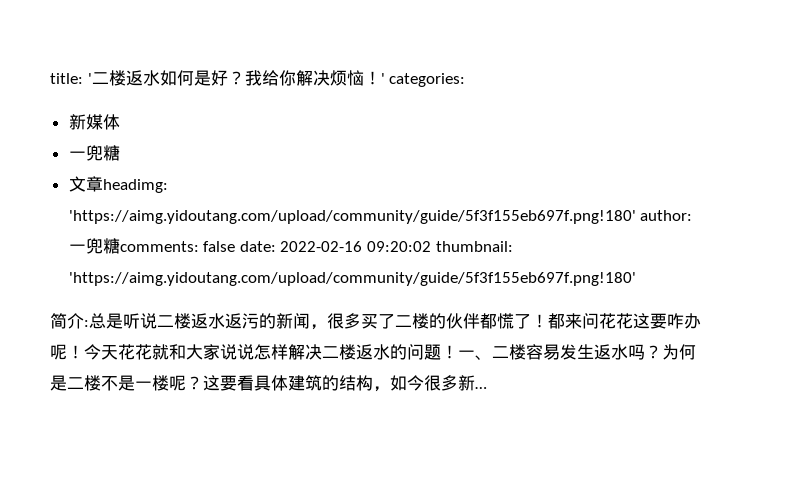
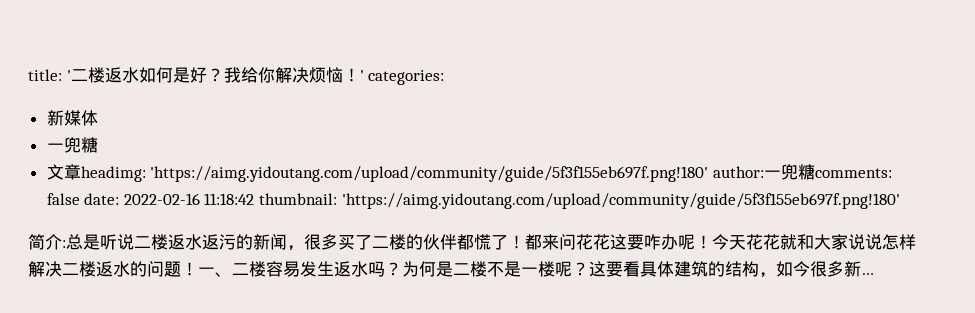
- 文章headimg: 'https://aimg.yidoutang.com/upload/community/guide/5f3f155eb697f.png!180' author:一兜糖comments: false date: 2022-02-16 09:20:02 thumbnail: 'https://aimg.yidoutang.com/upload/community/guide/5f3f155eb697f.png!180'
+ 文章headimg: 'https://aimg.yidoutang.com/upload/community/guide/5f3f155eb697f.png!180' author:一兜糖comments: false date: 2022-02-16 11:18:42 thumbnail: 'https://aimg.yidoutang.com/upload/community/guide/5f3f155eb697f.png!180'

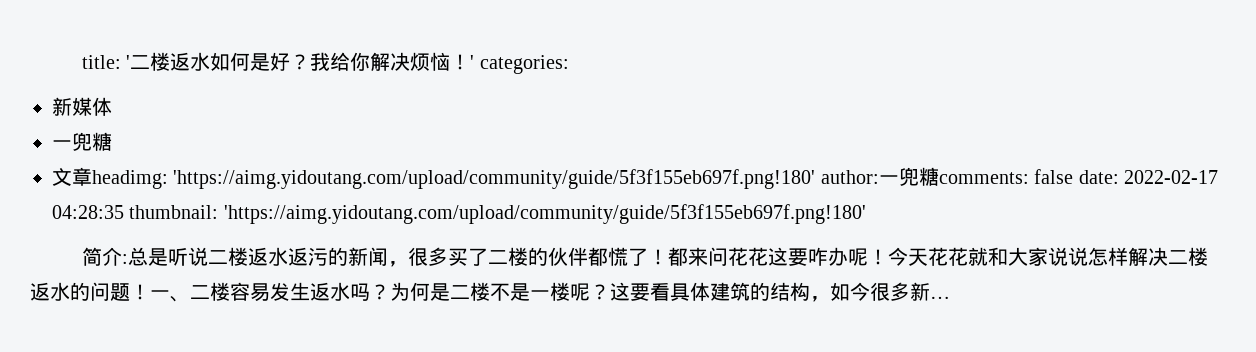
- 文章headimg: 'https://aimg.yidoutang.com/upload/community/guide/5f3f155eb697f.png!180' author:一兜糖comments: false date: 2022-02-16 11:18:42 thumbnail: 'https://aimg.yidoutang.com/upload/community/guide/5f3f155eb697f.png!180'
+ 文章headimg: 'https://aimg.yidoutang.com/upload/community/guide/5f3f155eb697f.png!180' author:一兜糖comments: false date: 2022-02-17 04:28:35 thumbnail: 'https://aimg.yidoutang.com/upload/community/guide/5f3f155eb697f.png!180'

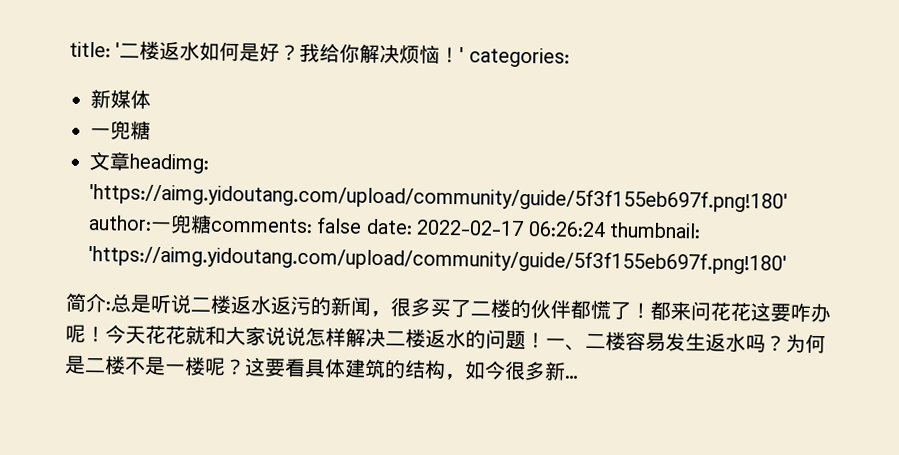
- 文章headimg: 'https://aimg.yidoutang.com/upload/community/guide/5f3f155eb697f.png!180' author:一兜糖comments: false date: 2022-02-17 04:28:35 thumbnail: 'https://aimg.yidoutang.com/upload/community/guide/5f3f155eb697f.png!180'
+ 文章headimg: 'https://aimg.yidoutang.com/upload/community/guide/5f3f155eb697f.png!180' author:一兜糖comments: false date: 2022-02-17 06:26:24 thumbnail: 'https://aimg.yidoutang.com/upload/community/guide/5f3f155eb697f.png!180'

